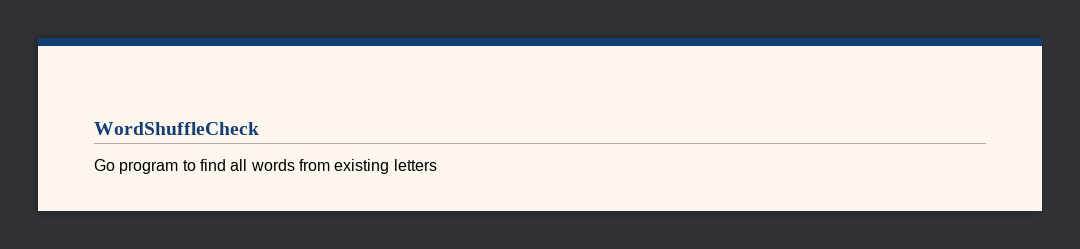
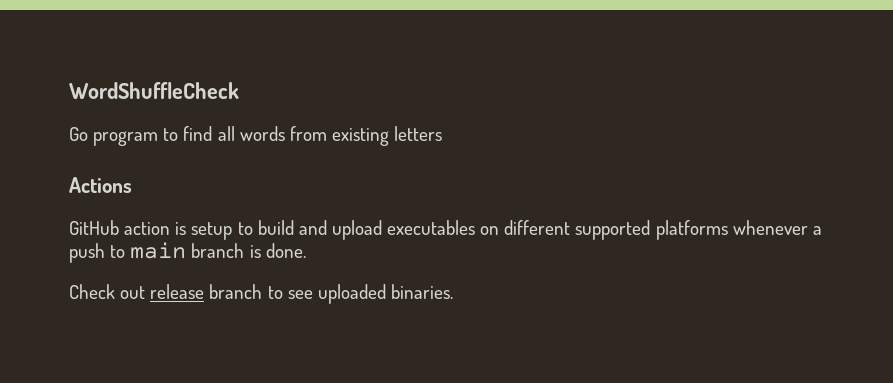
+ Actions
+ GitHub action is setup to build and upload executables on different supported platforms whenever a push to main branch is done.
+ Check out release branch to see uploaded binaries.

